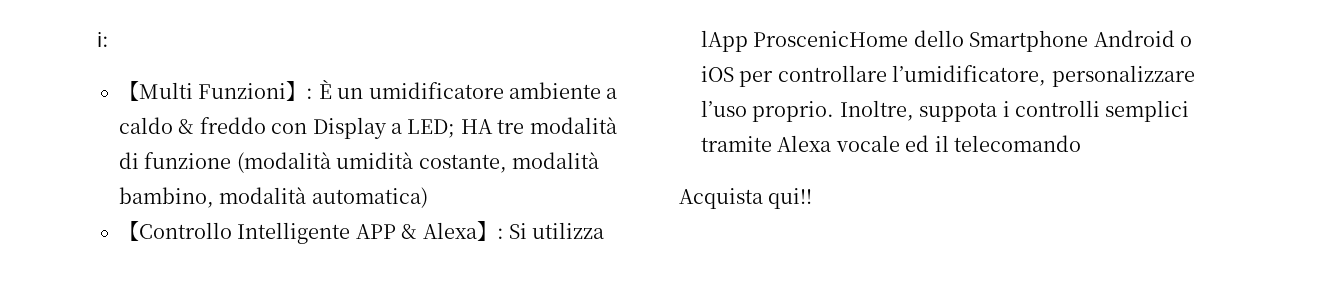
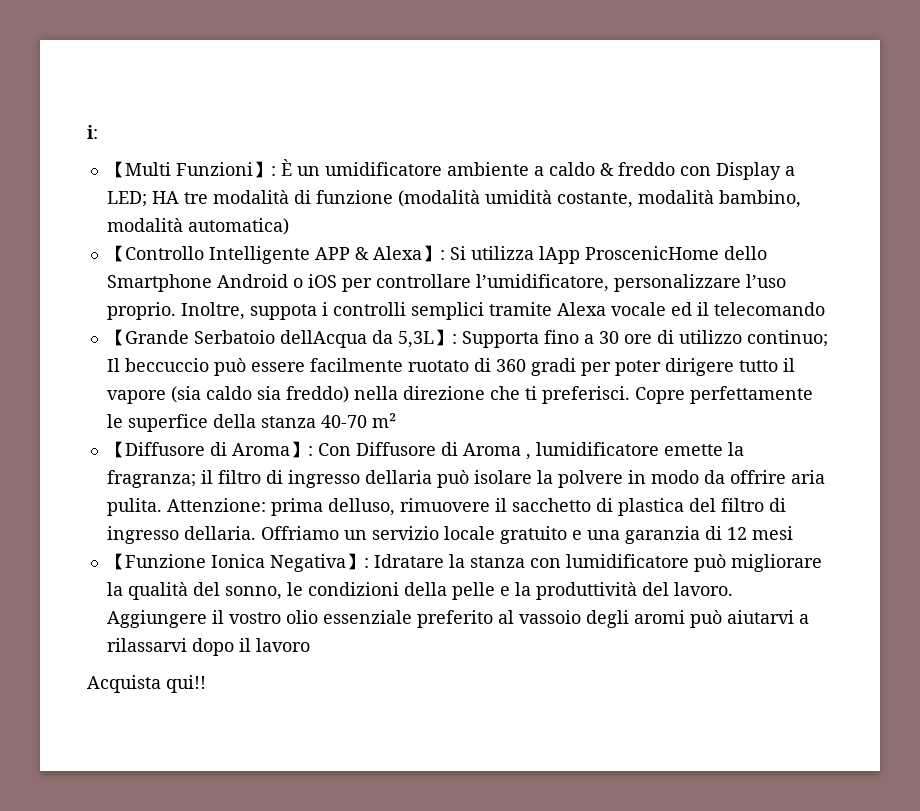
+ 【Grande Serbatoio dellAcqua da 5,3L】: Supporta fino a 30 ore di utilizzo continuo; Il beccuccio può essere facilmente ruotato di 360 gradi per poter dirigere tutto il vapore (sia caldo sia freddo) nella direzione che ti preferisci. Copre perfettamente le superfice della stanza 40-70 m²
+ 【Diffusore di Aroma】: Con Diffusore di Aroma , lumidificatore emette la fragranza; il filtro di ingresso dellaria può isolare la polvere in modo da offrire aria pulita. Attenzione: prima delluso, rimuovere il sacchetto di plastica del filtro di ingresso dellaria. Offriamo un servizio locale gratuito e una garanzia di 12 mesi
+ 【Funzione Ionica Negativa】: Idratare la stanza con lumidificatore può migliorare la qualità del sonno, le condizioni della pelle e la produttività del lavoro. Aggiungere il vostro olio essenziale preferito al vassoio degli aromi può aiutarvi a rilassarvi dopo il lavoro

